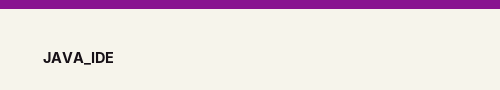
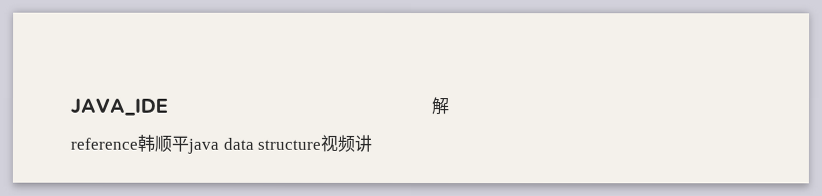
+ reference韩顺平java data structure视频讲解

